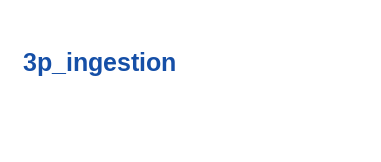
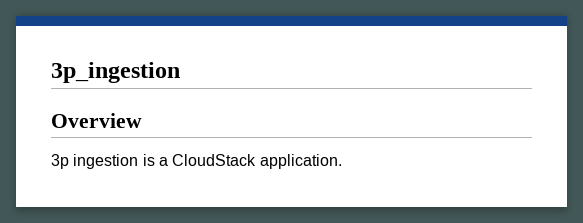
+ Overview
+ 3p ingestion is a CloudStack application.

